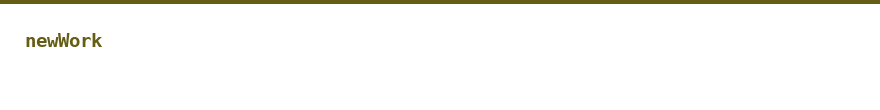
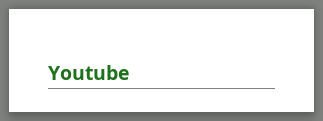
- newWork
+ Youtube

